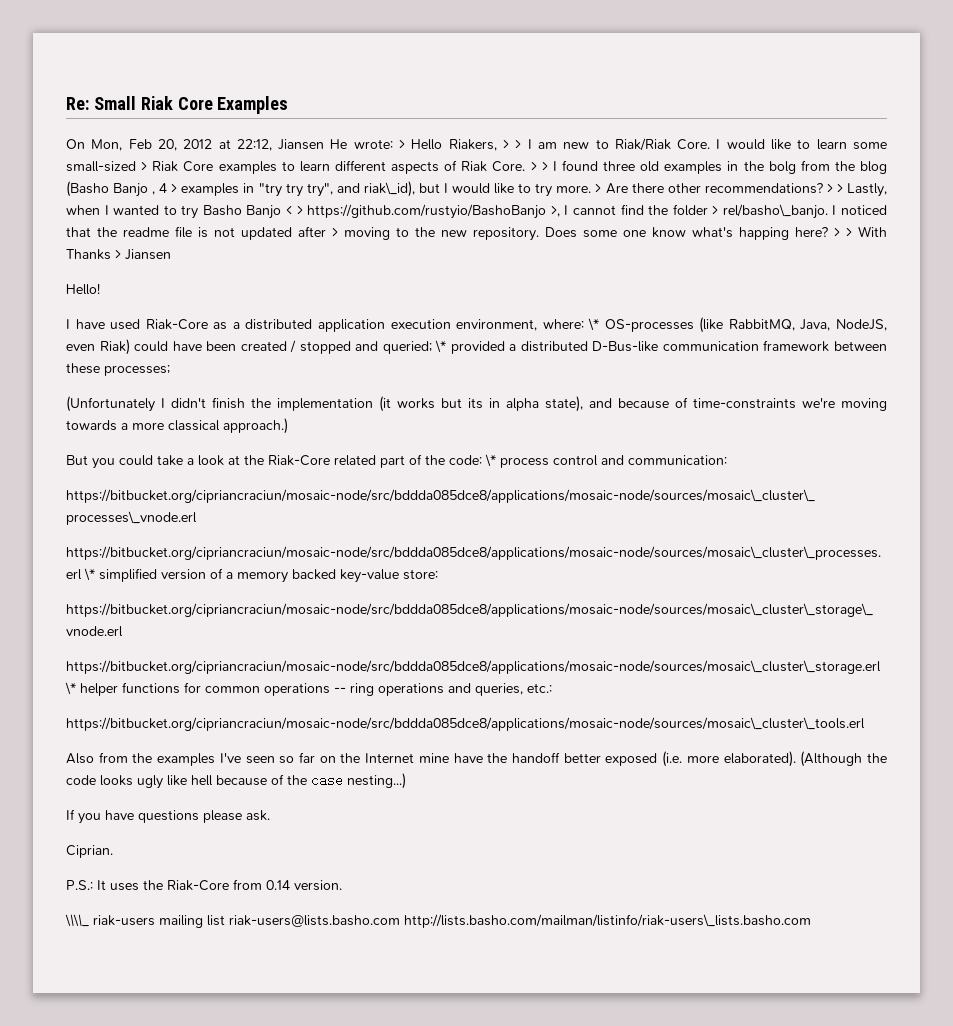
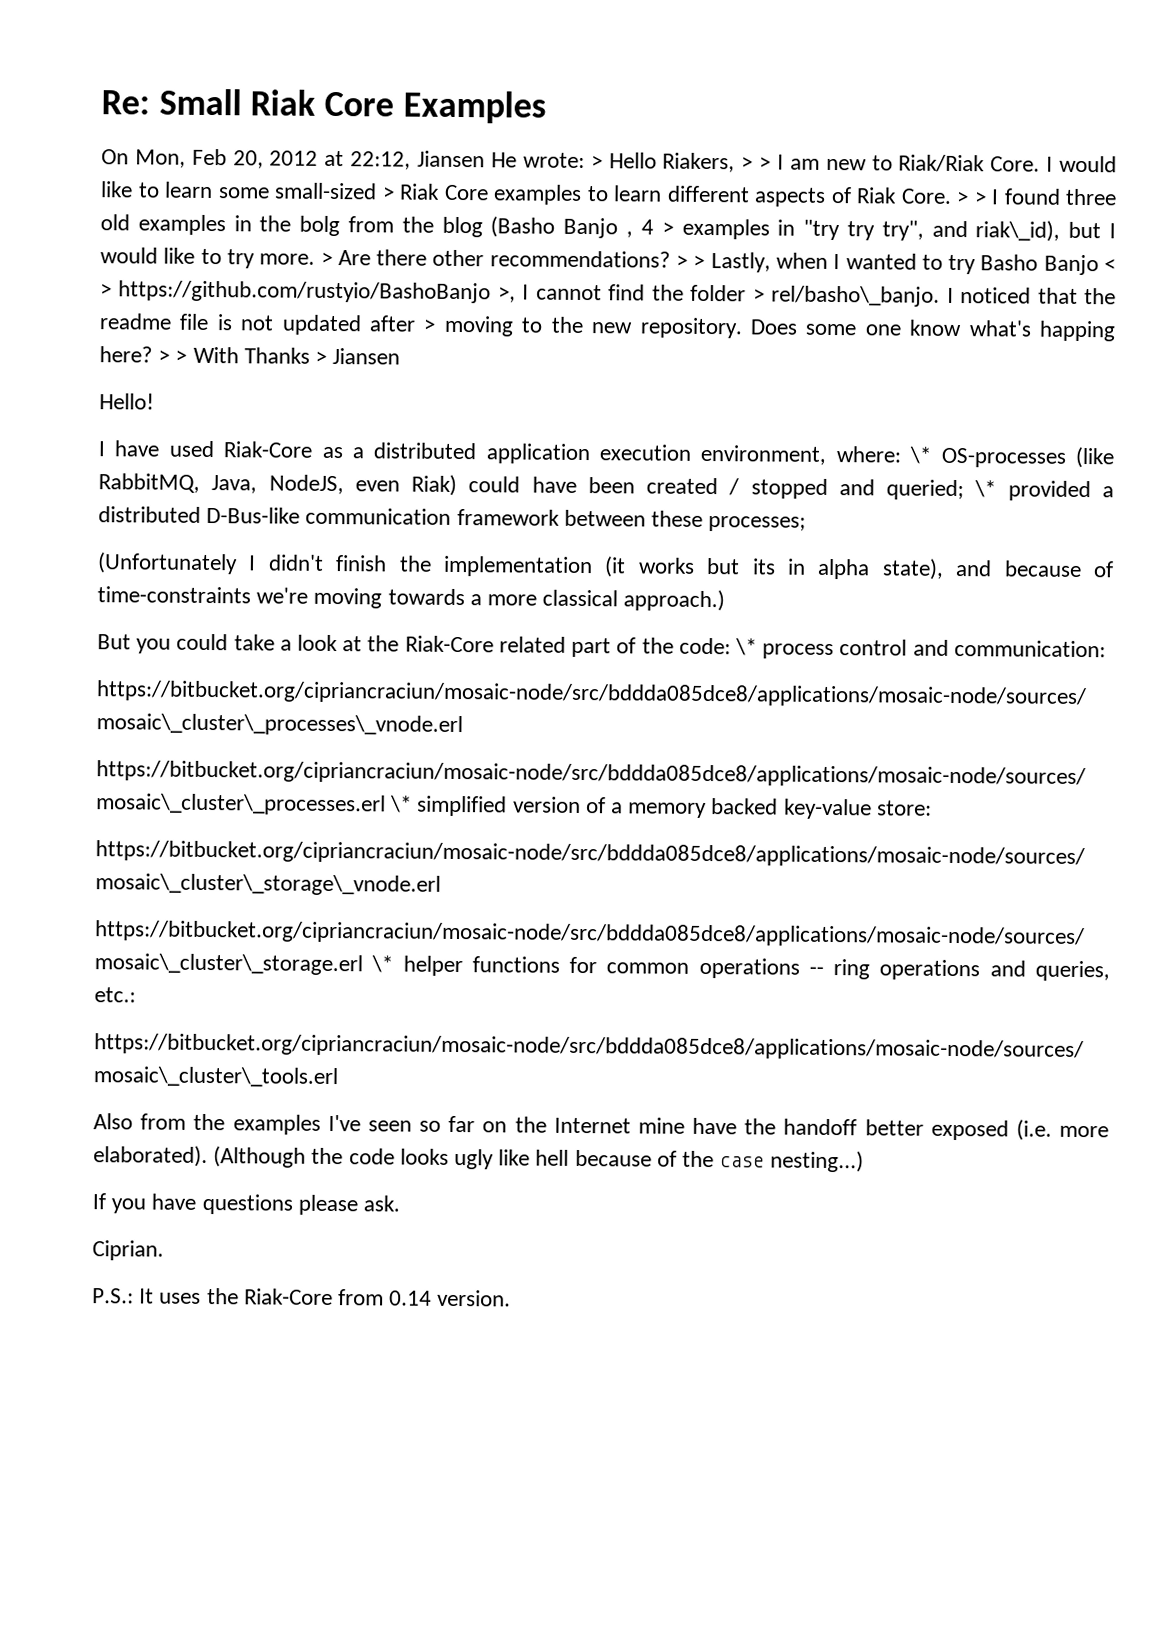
- \\\\_ riak-users mailing list riak-users@lists.basho.com http://lists.basho.com/mailman/listinfo/riak-users\_lists.basho.com

